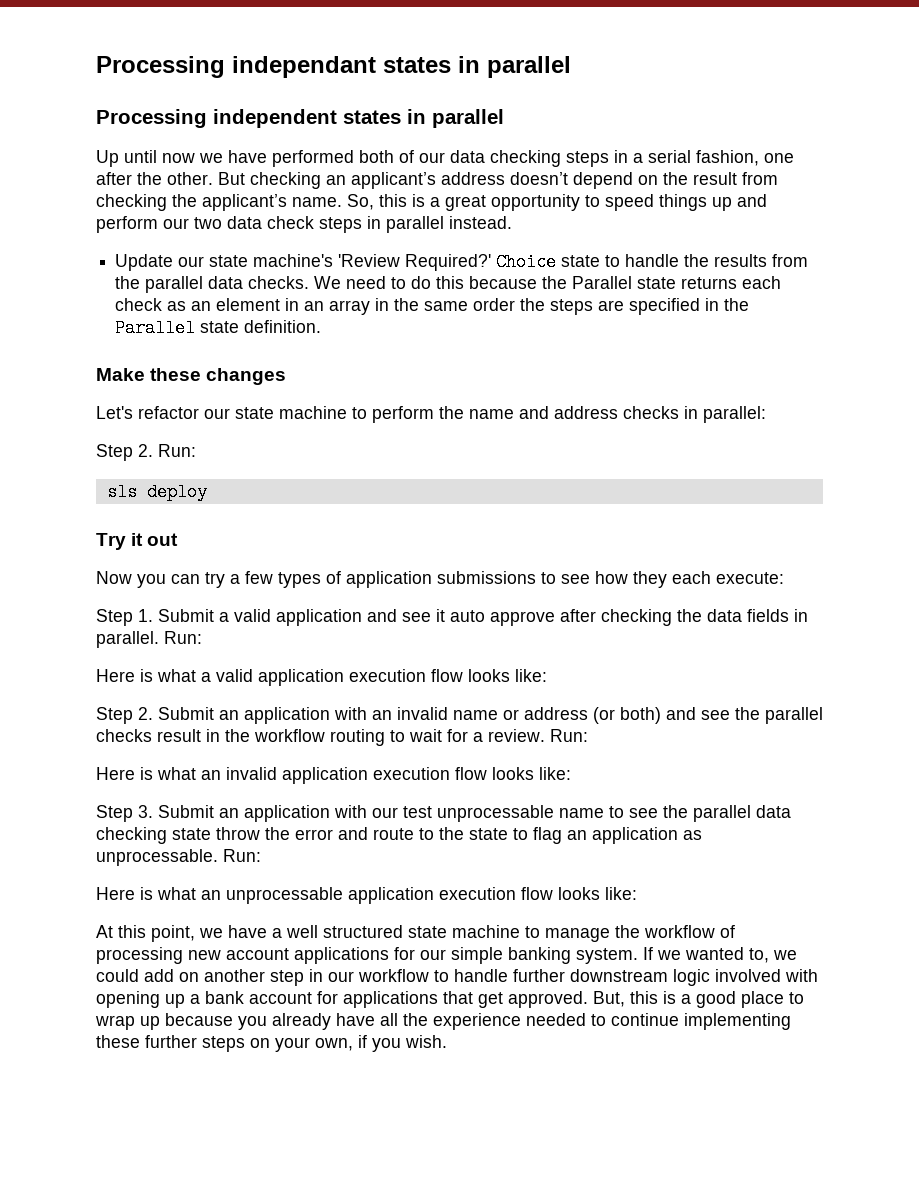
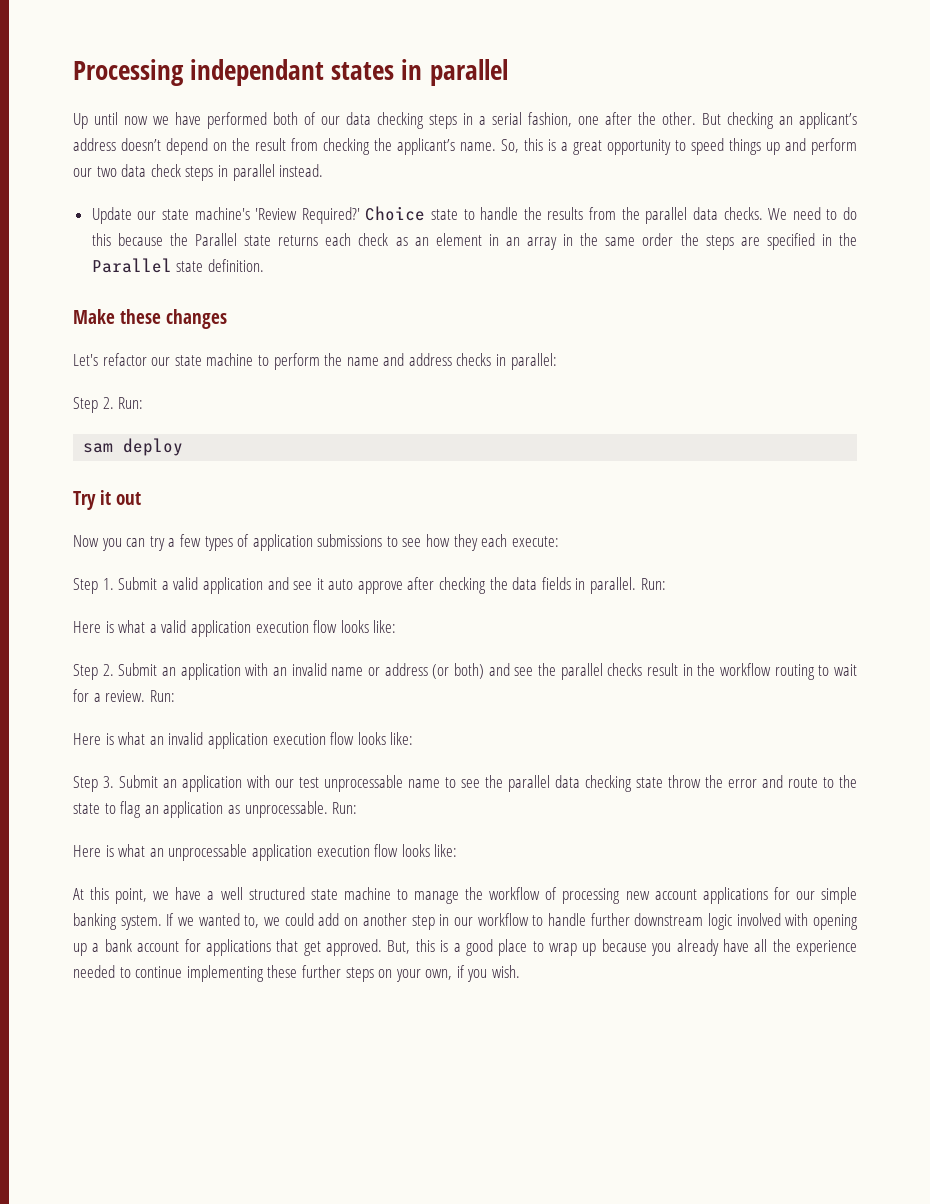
- Processing independent states in parallel
- sls deploy
+ sam deploy

